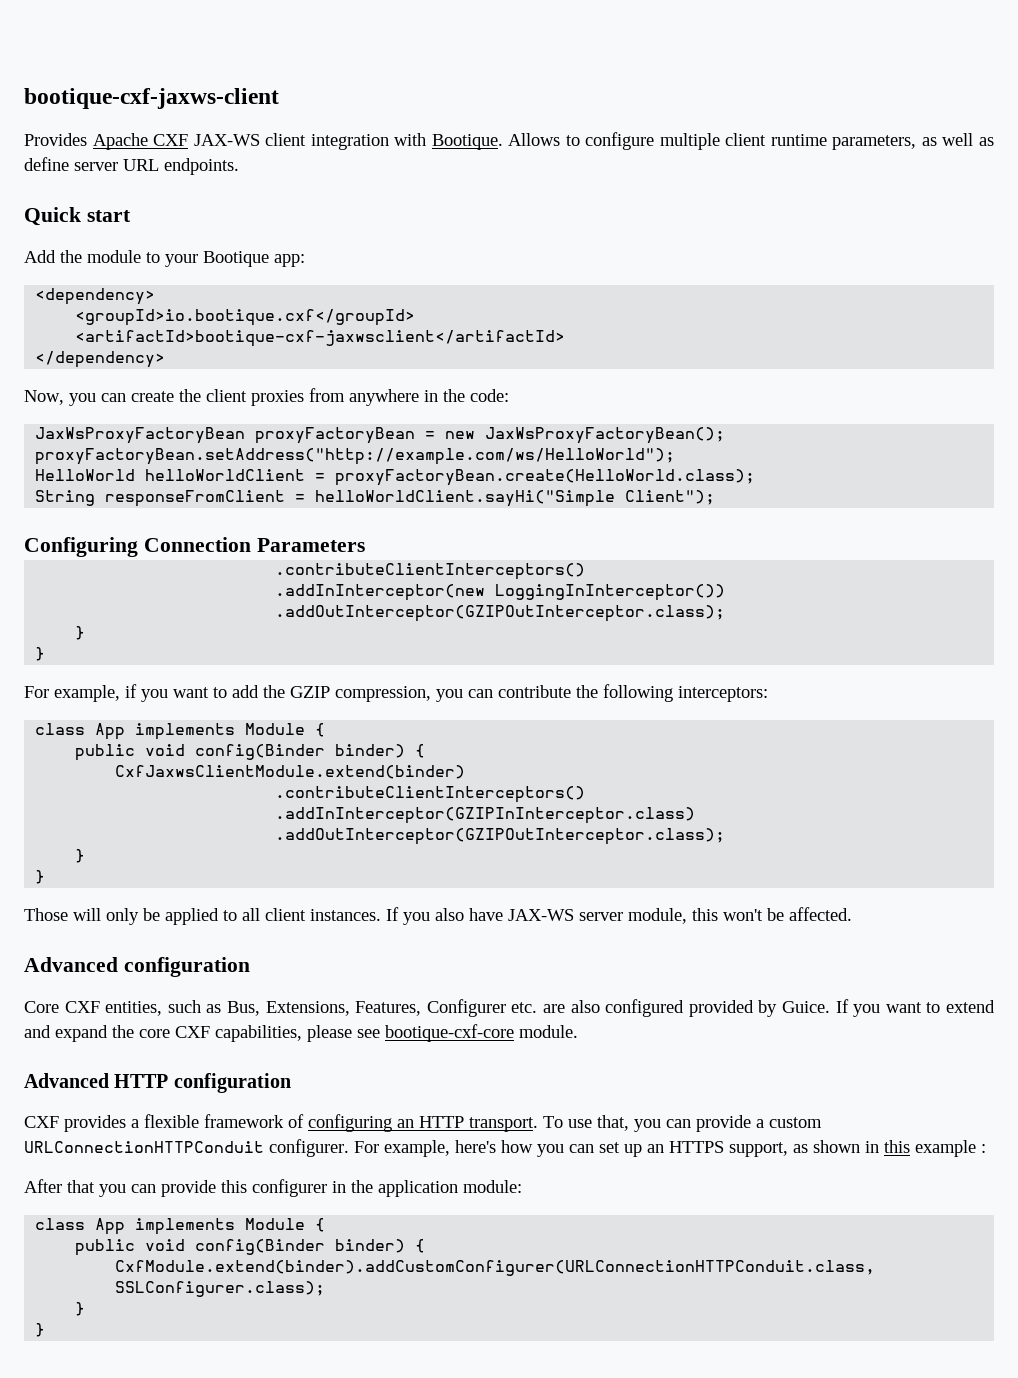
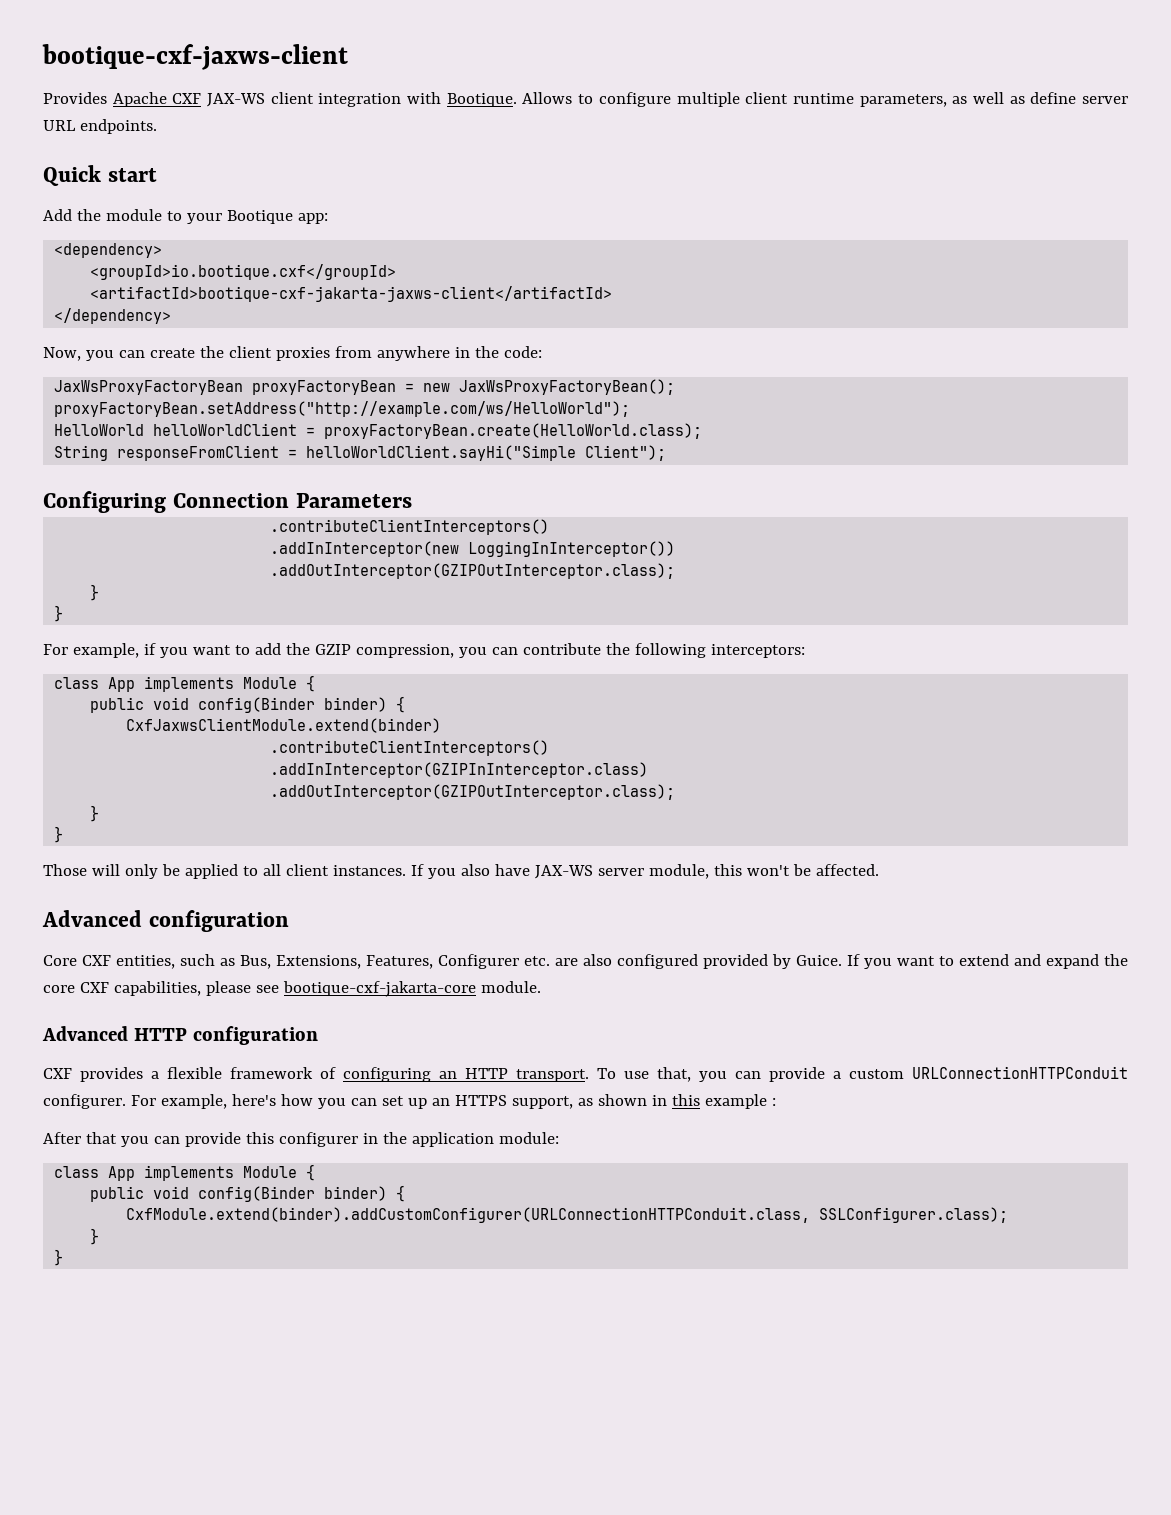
- <artifactId>bootique-cxf-jaxwsclient</artifactId>
+ <artifactId>bootique-cxf-jakarta-jaxws-client</artifactId>
- If you want to extend and expand the core CXF capabilities, please see bootique-cxf-core module.
+ If you want to extend and expand the core CXF capabilities, please see bootique-cxf-jakarta-core module.

